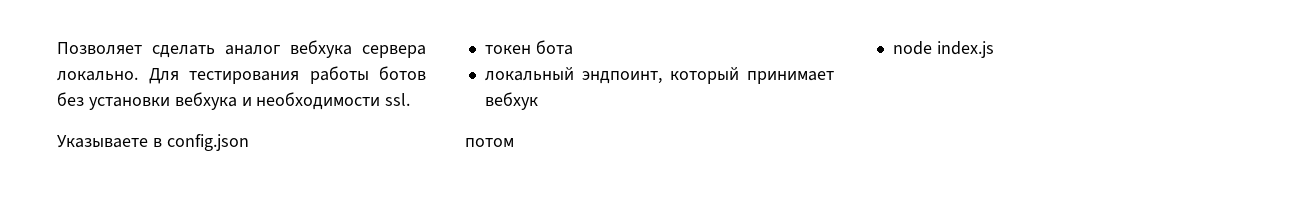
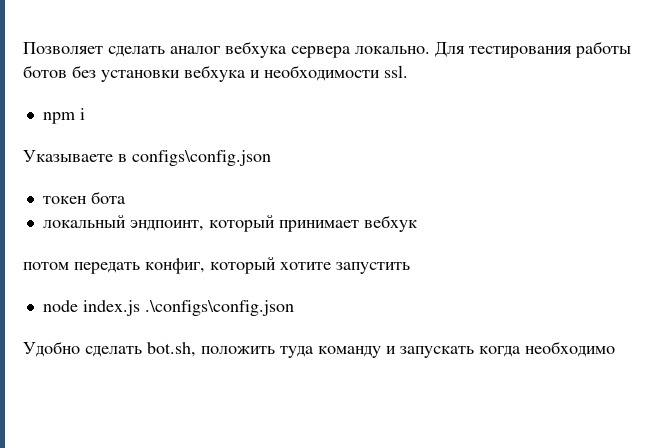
+ npm i
- Указываете в config.json
+ Указываете в configs\config.json
- потом
- node index.js
+ потом передать конфиг, который хотите запустить
+ node index.js .\configs\config.json
+ Удобно сделать bot.sh, положить туда команду и запускать когда необходимо

